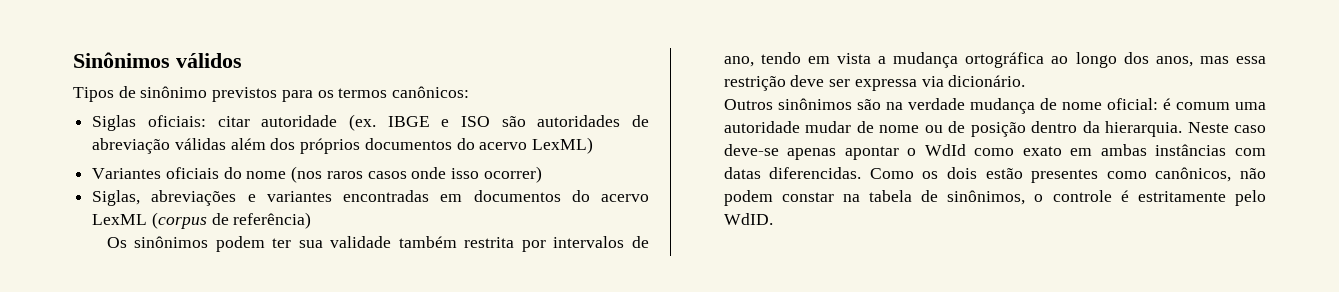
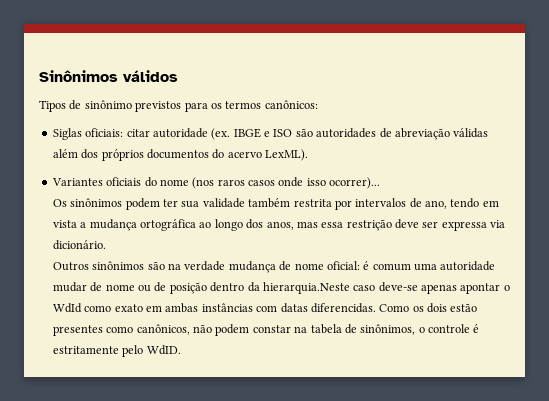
- IBGE e ISO são autoridades de abreviação válidas além dos próprios documentos do acervo LexML)
+ IBGE e ISO são autoridades de abreviação válidas além dos próprios documentos do acervo LexML).
- Variantes oficiais do nome (nos raros casos onde isso ocorrer)
- Siglas, abreviações e variantes encontradas em documentos do acervo LexML (corpus de referência)
+ Variantes oficiais do nome (nos raros casos onde isso ocorrer)...
- Outros sinônimos são na verdade mudança de nome oficial: é comum uma autoridade mudar de nome ou de posição dentro da hierarquia. Neste caso deve-se apenas apontar o WdId como exato em ambas instâncias com datas diferencidas.
+ Outros sinônimos são na verdade mudança de nome oficial: é comum uma autoridade mudar de nome ou de posição dentro da hierarquia.Neste caso deve-se apenas apontar o WdId como exato em ambas instâncias com datas diferencidas.

